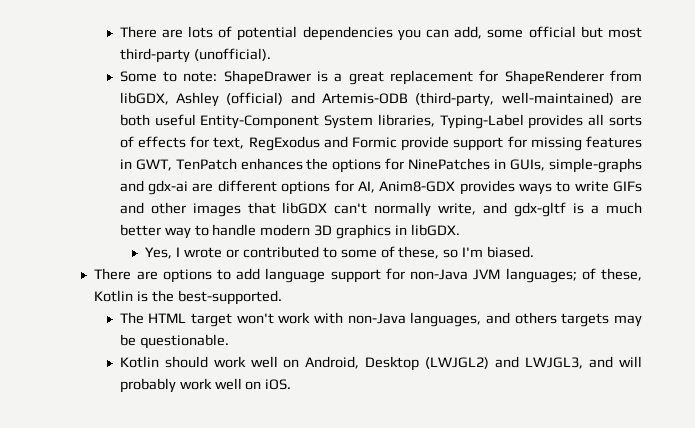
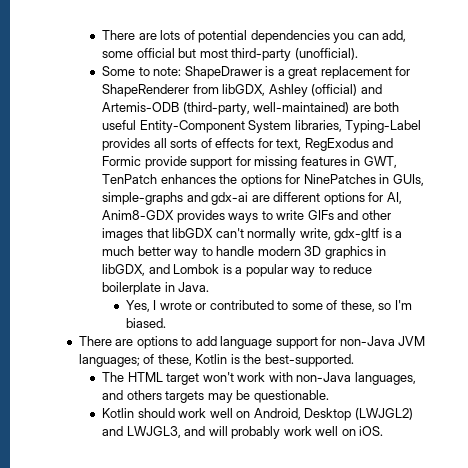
- ShapeDrawer is a great replacement for ShapeRenderer from libGDX, Ashley (official) and Artemis-ODB (third-party, well-maintained) are both useful Entity-Component System libraries, Typing-Label provides all sorts of effects for text, RegExodus and Formic provide support for missing features in GWT, TenPatch enhances the options for NinePatches in GUIs, simple-graphs and gdx-ai are different options for AI, Anim8-GDX provides ways to write GIFs and other images that libGDX can't normally write, and gdx-gltf is a much better way to handle modern 3D graphics in libGDX.
+ ShapeDrawer is a great replacement for ShapeRenderer from libGDX, Ashley (official) and Artemis-ODB (third-party, well-maintained) are both useful Entity-Component System libraries, Typing-Label provides all sorts of effects for text, RegExodus and Formic provide support for missing features in GWT, TenPatch enhances the options for NinePatches in GUIs, simple-graphs and gdx-ai are different options for AI, Anim8-GDX provides ways to write GIFs and other images that libGDX can't normally write, gdx-gltf is a much better way to handle modern 3D graphics in libGDX, and Lombok is a popular way to reduce boilerplate in Java.

